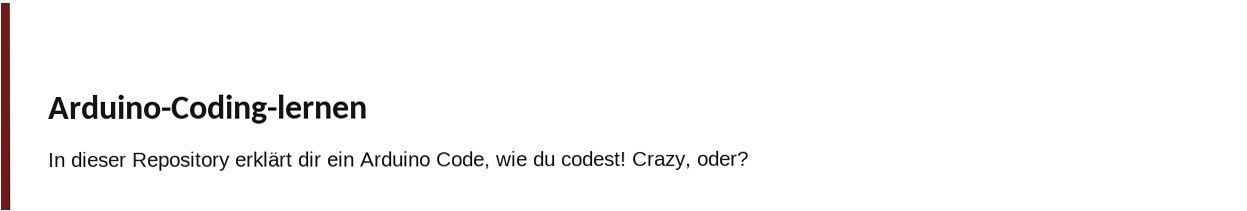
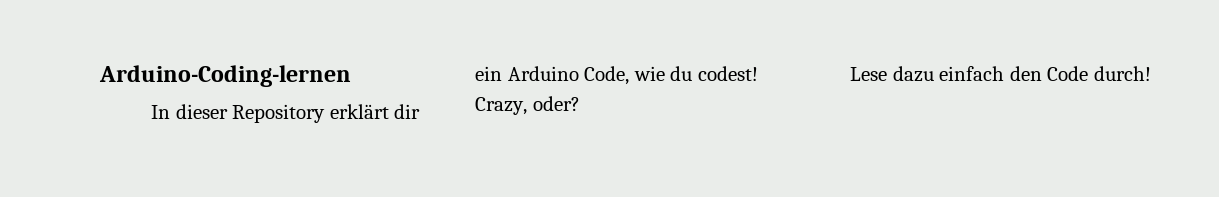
+ Lese dazu einfach den Code durch!

